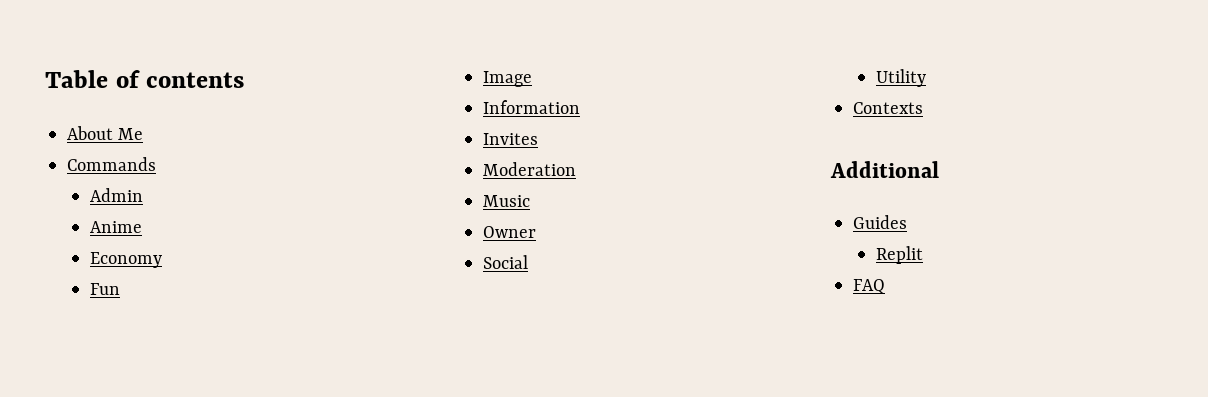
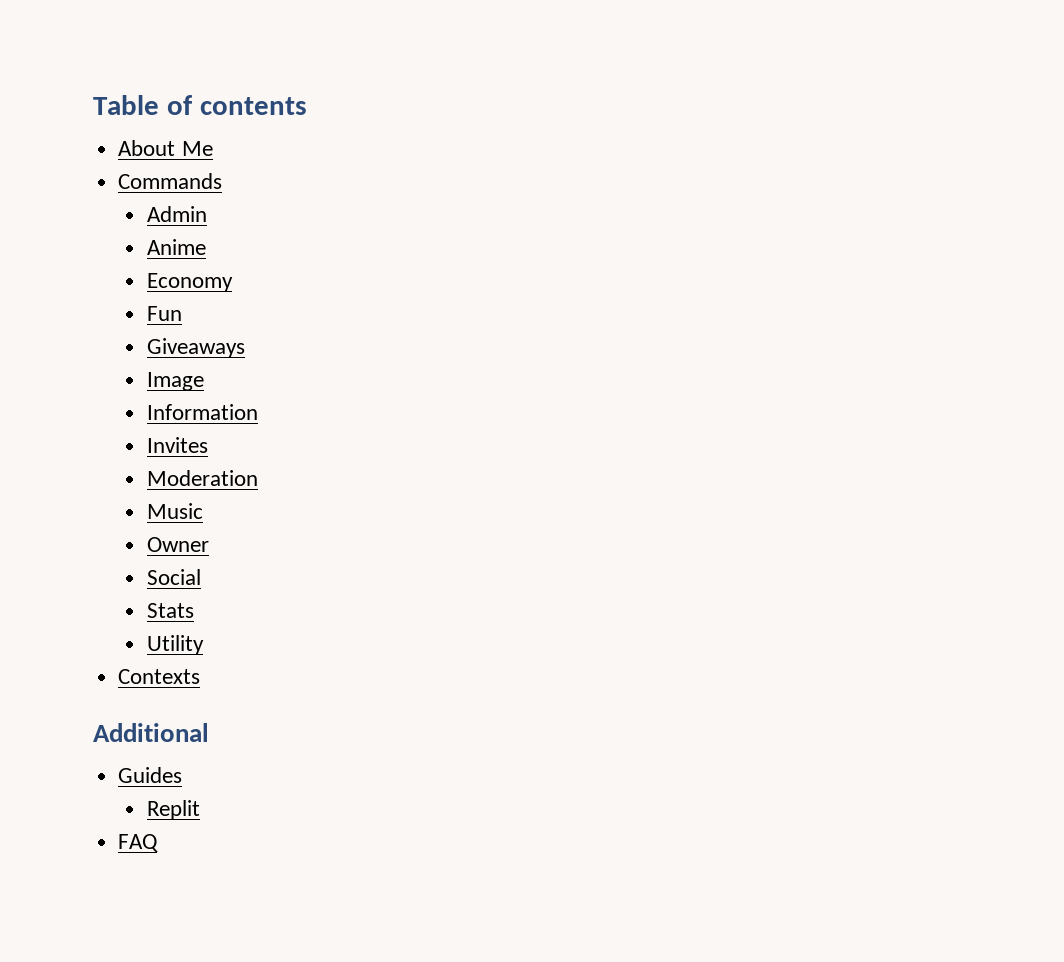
+ Giveaways
+ Stats

